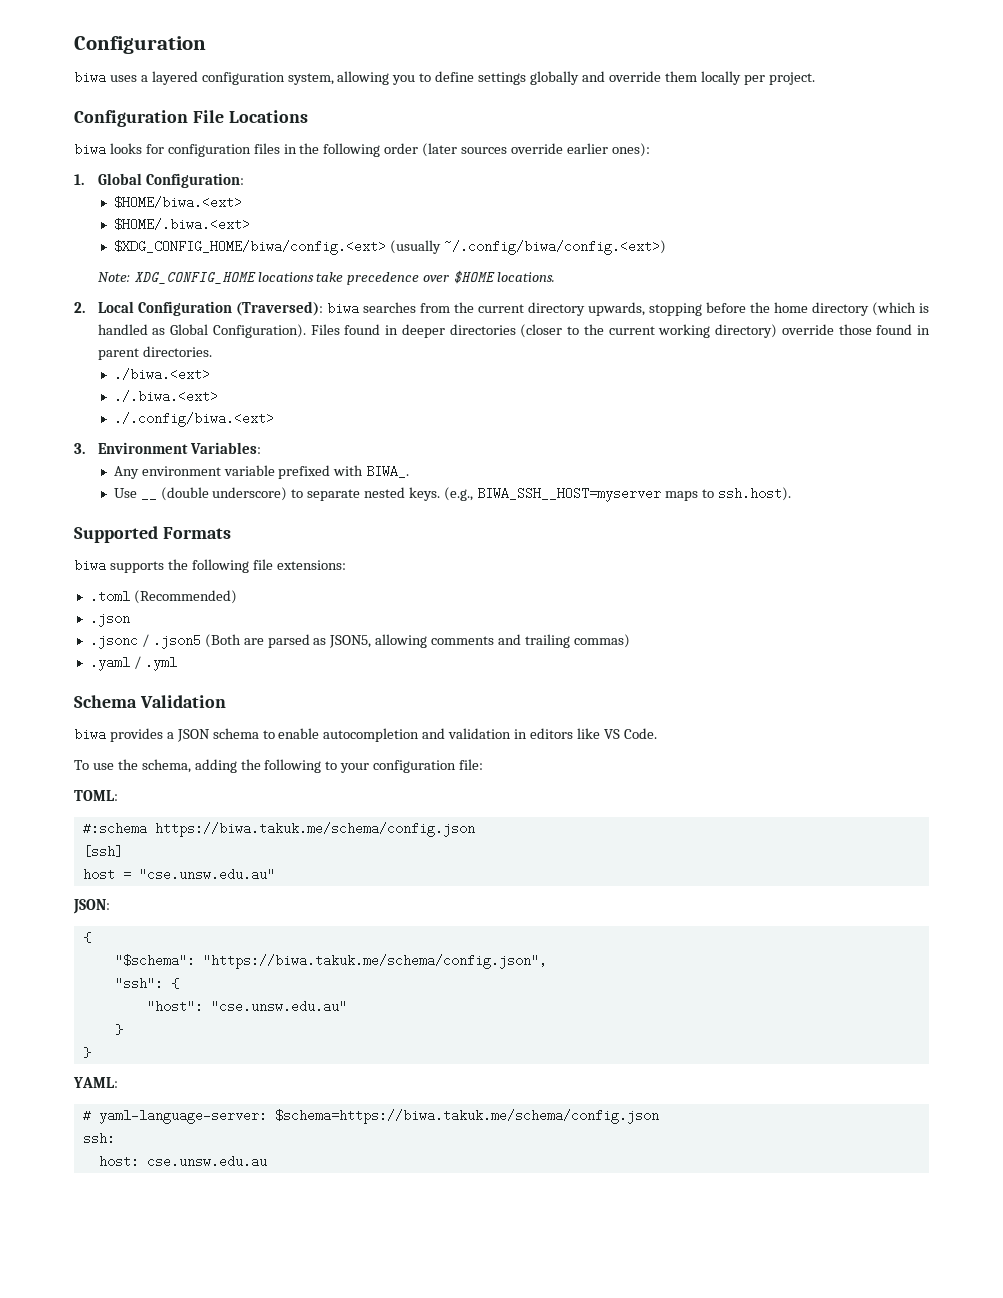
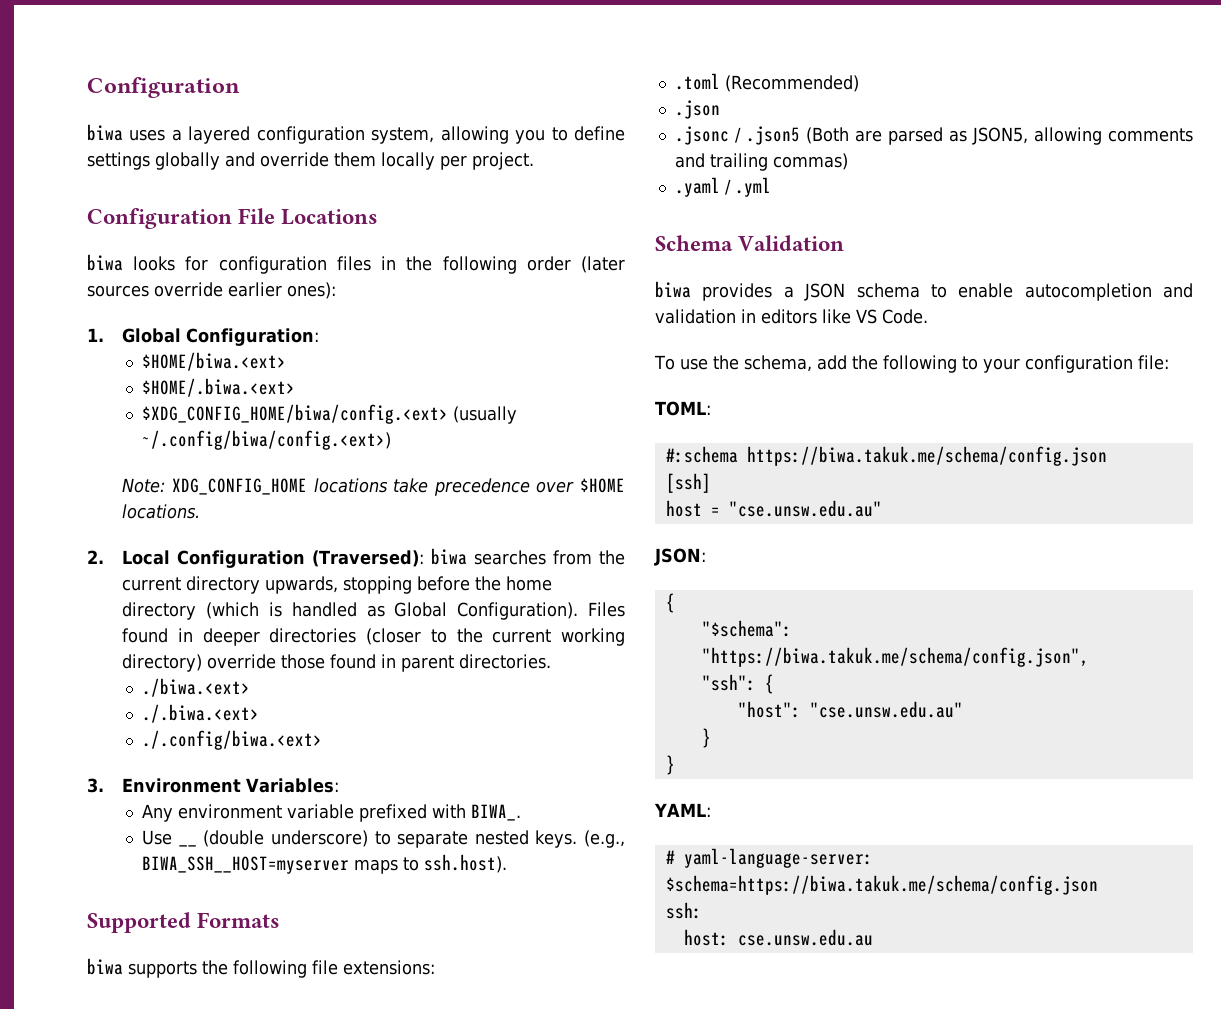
- To use the schema, adding the following to your configuration file:
+ To use the schema, add the following to your configuration file:

